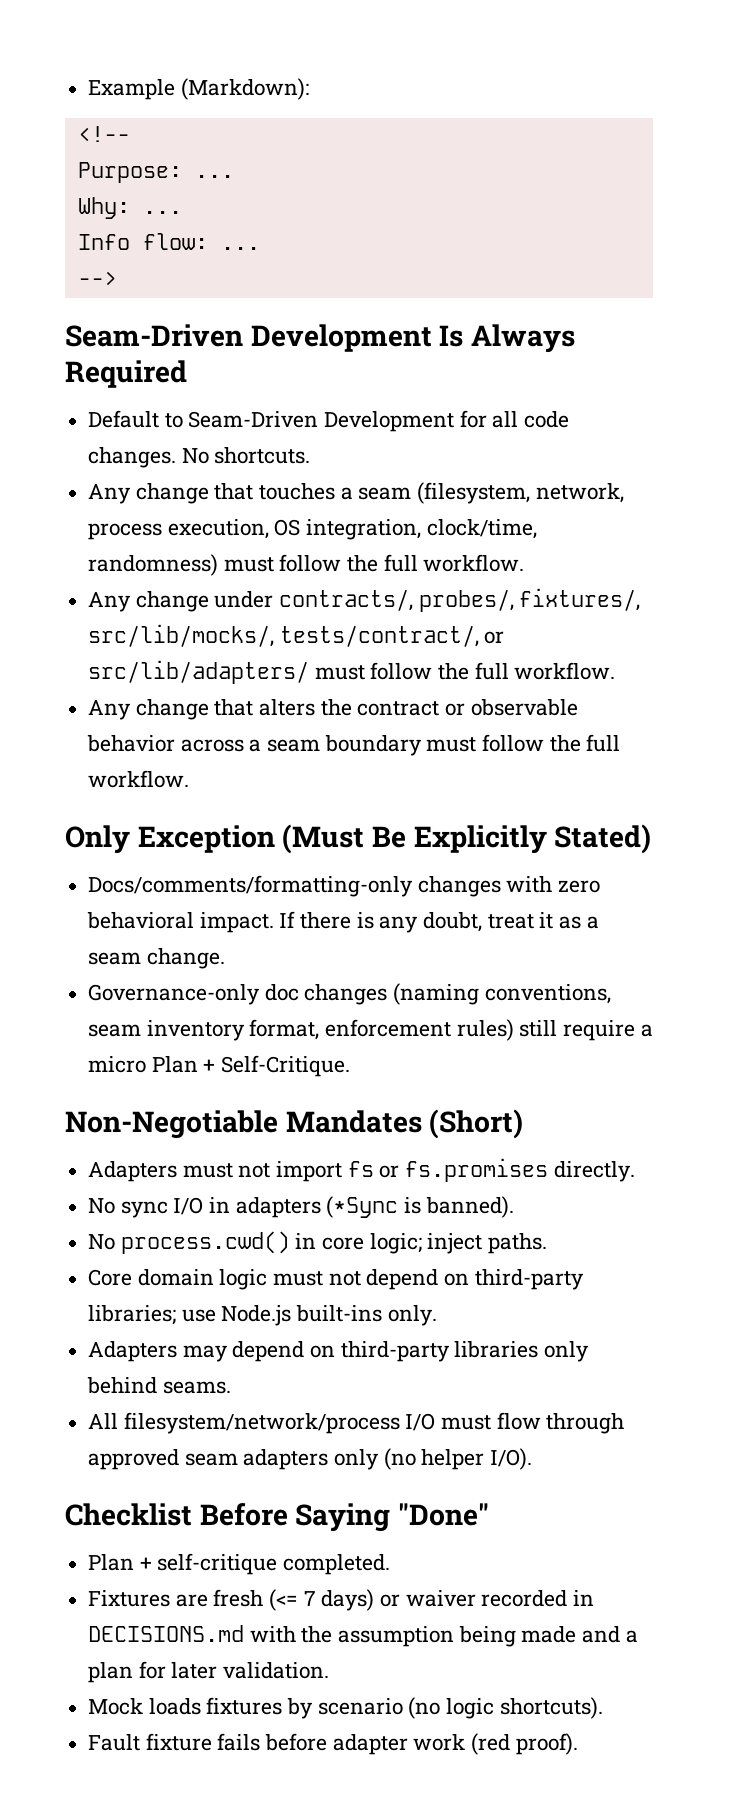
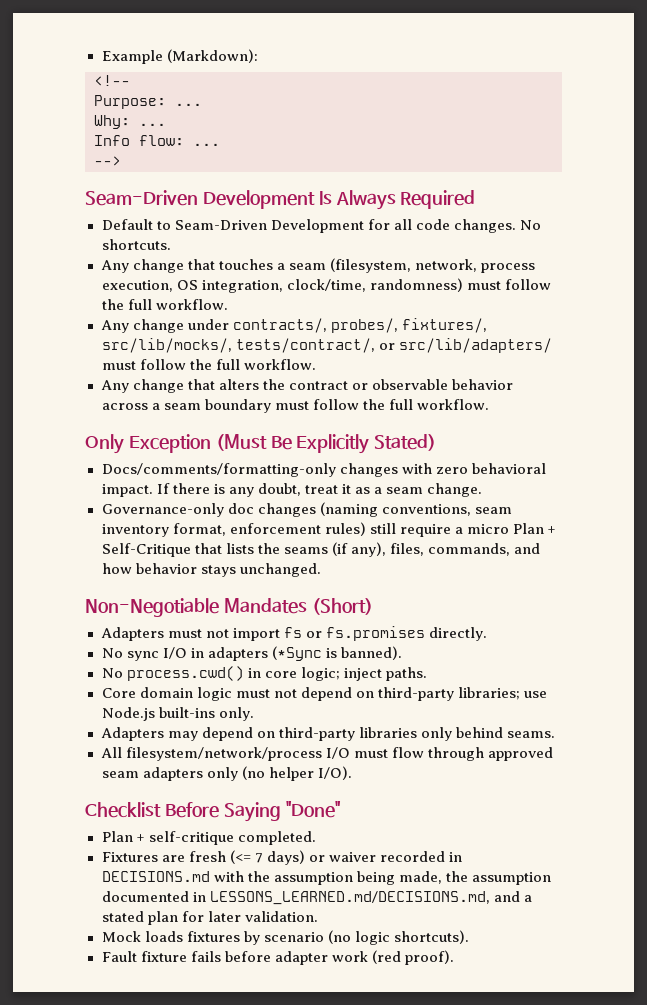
- Governance-only doc changes (naming conventions, seam inventory format, enforcement rules) still require a micro Plan + Self-Critique.
+ Governance-only doc changes (naming conventions, seam inventory format, enforcement rules) still require a micro Plan + Self-Critique that lists the seams (if any), files, commands, and how behavior stays unchanged.
- Fixtures are fresh (<= 7 days) or waiver recorded in DECISIONS.md with the assumption being made and a plan for later validation.
+ Fixtures are fresh (<= 7 days) or waiver recorded in DECISIONS.md with the assumption being made, the assumption documented in LESSONS_LEARNED.md/DECISIONS.md, and a stated plan for later validation.

